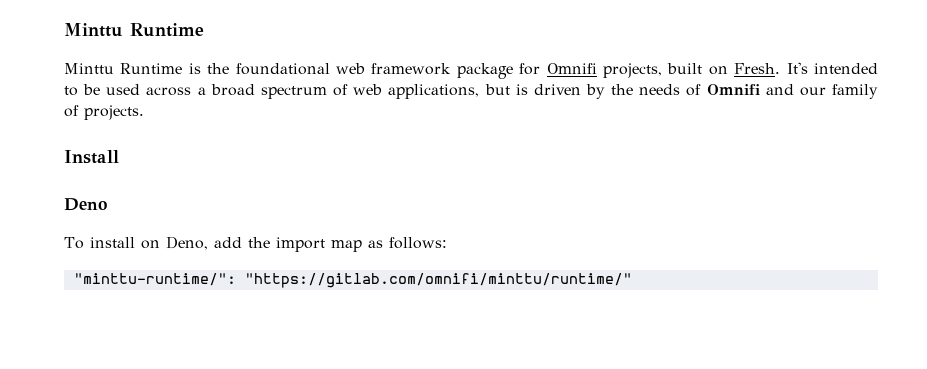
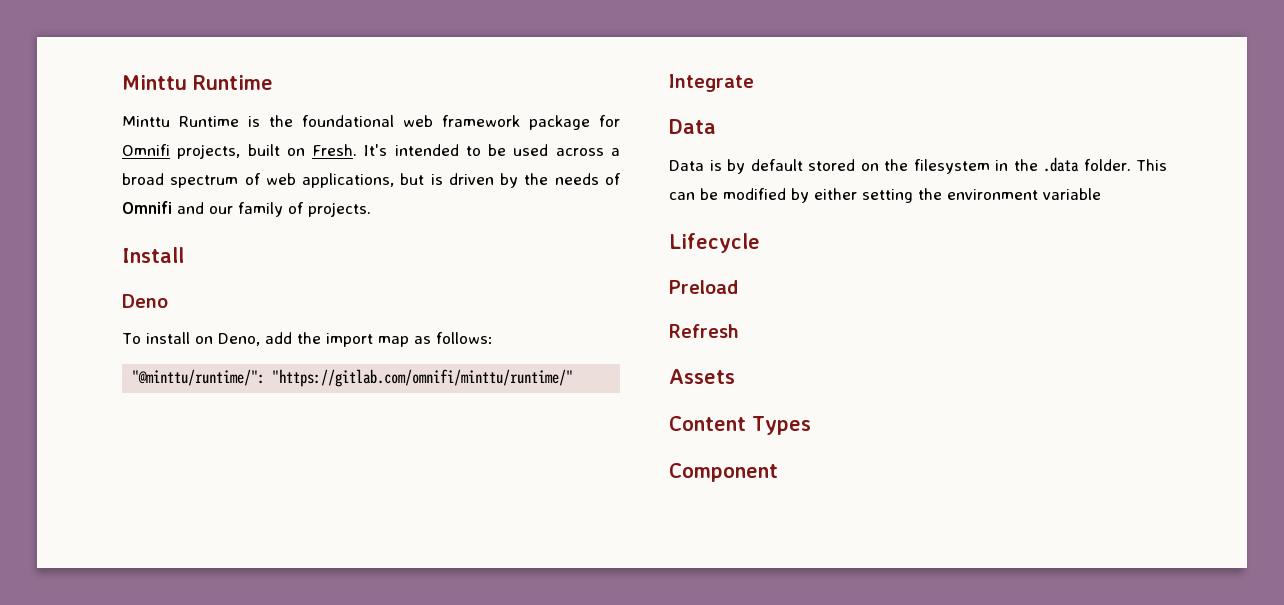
- "minttu-runtime/": "https://gitlab.com/omnifi/minttu/runtime/"
+ "@minttu/runtime/": "https://gitlab.com/omnifi/minttu/runtime/"
+ Integrate
+ Data
+ Data is by default stored on the filesystem in the .data folder. This can be modified by either setting the environment variable
+ Lifecycle
+ Preload
+ Refresh
+ Assets
+ Content Types
+ Component

